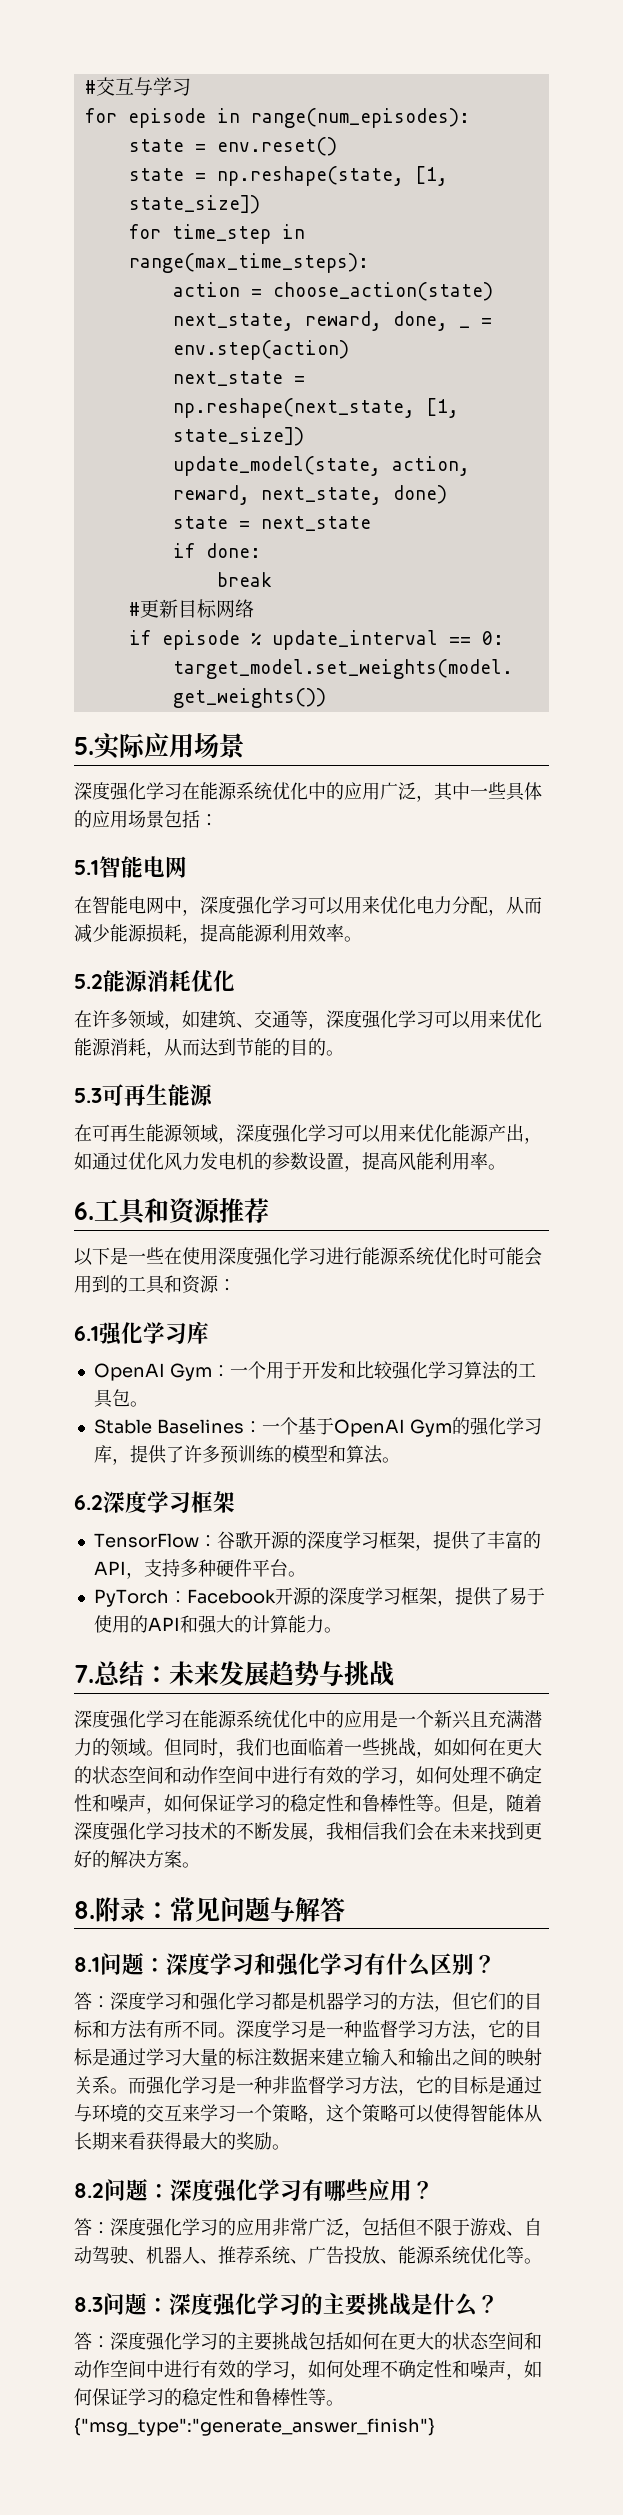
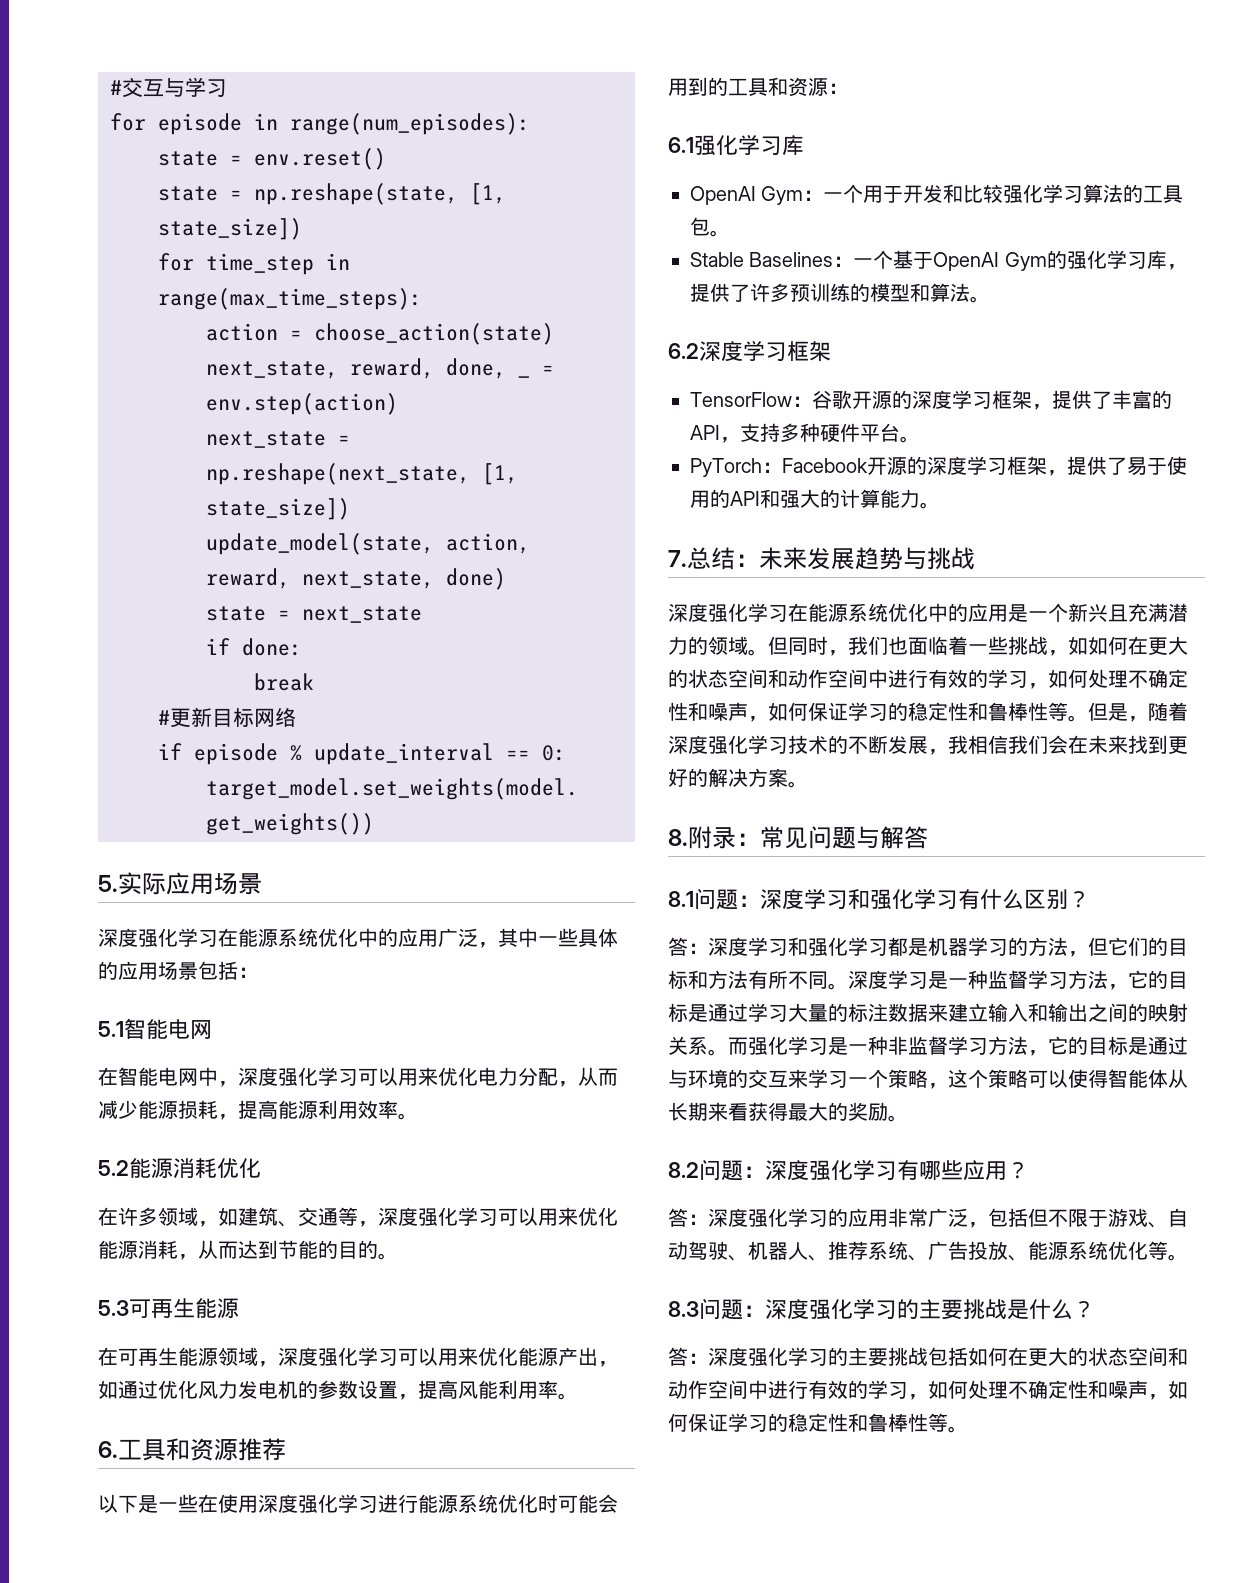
- {"msg_type":"generate_answer_finish"}

